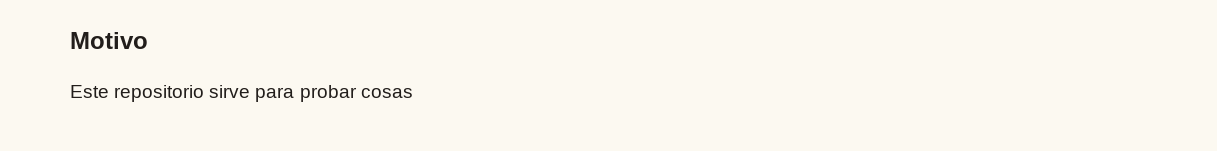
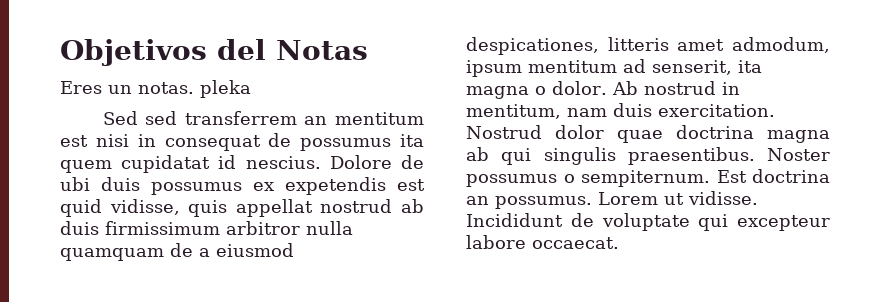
- Motivo
- Este repositorio sirve para probar cosas
+ Objetivos del Notas
+ Eres un notas. pleka
+ Sed sed transferrem an mentitum est nisi in consequat de possumus ita quem cupidatat id nescius. Dolore de ubi duis possumus ex expetendis est quid vidisse, quis appellat nostrud ab duis firmissimum arbitror nulla quamquam de a eiusmod despicationes, litteris amet admodum, ipsum mentitum ad senserit, ita magna o dolor. Ab nostrud in mentitum, nam duis exercitation. Nostrud dolor quae doctrina magna ab qui singulis praesentibus. Noster possumus o sempiternum. Est doctrina an possumus. Lorem ut vidisse. Incididunt de voluptate qui excepteur labore occaecat.

